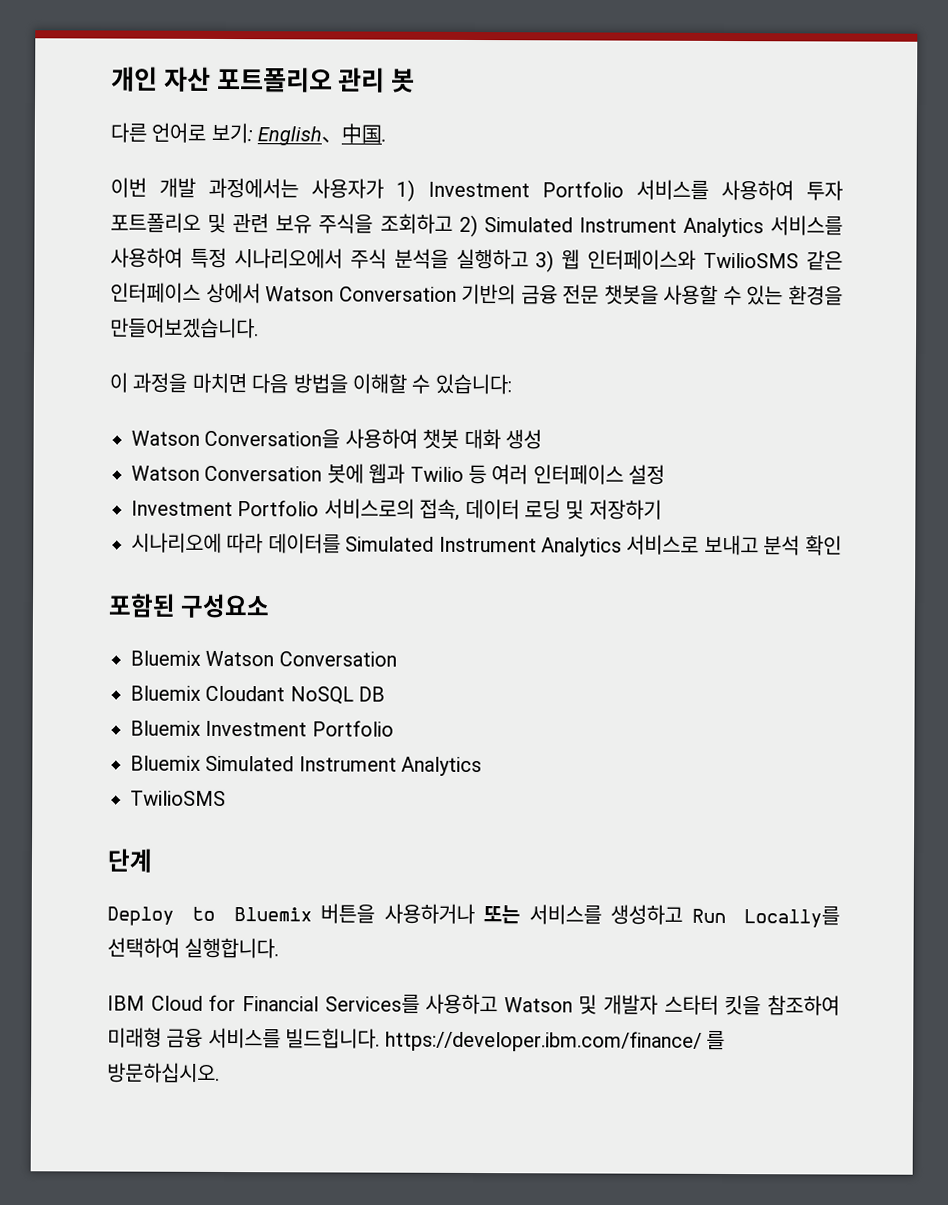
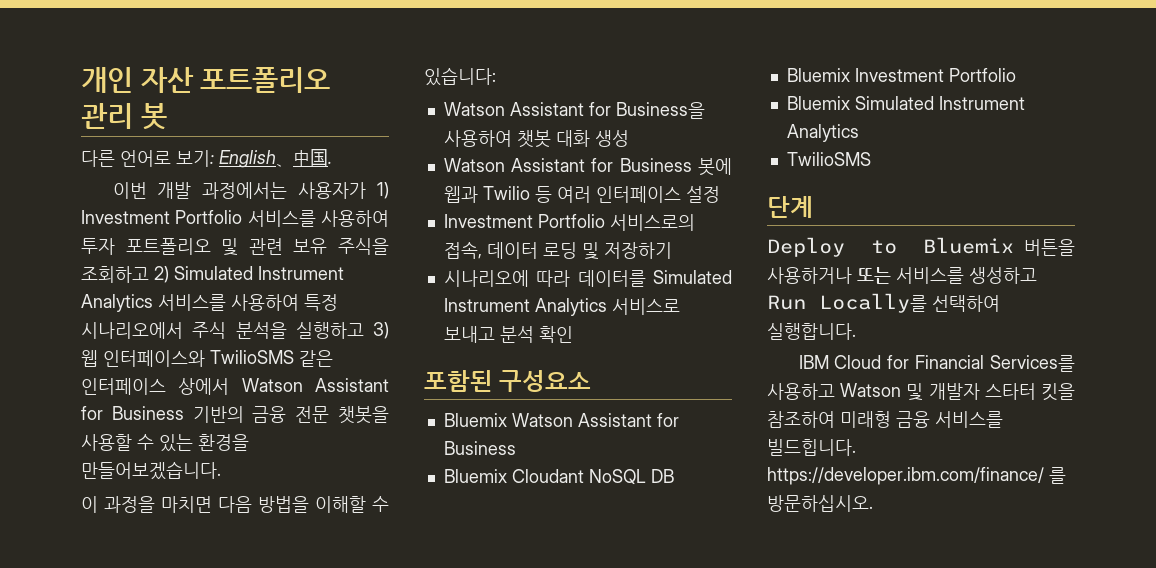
- 이번 개발 과정에서는 사용자가 1) Investment Portfolio 서비스를 사용하여 투자 포트폴리오 및 관련 보유 주식을 조회하고 2) Simulated Instrument Analytics 서비스를 사용하여 특정 시나리오에서 주식 분석을 실행하고 3) 웹 인터페이스와 TwilioSMS 같은 인터페이스 상에서 Watson Conversation 기반의 금융 전문 챗봇을 사용할 수 있는 환경을 만들어보겠습니다.
+ 이번 개발 과정에서는 사용자가 1) Investment Portfolio 서비스를 사용하여 투자 포트폴리오 및 관련 보유 주식을 조회하고 2) Simulated Instrument Analytics 서비스를 사용하여 특정 시나리오에서 주식 분석을 실행하고 3) 웹 인터페이스와 TwilioSMS 같은 인터페이스 상에서 Watson Assistant for Business 기반의 금융 전문 챗봇을 사용할 수 있는 환경을 만들어보겠습니다.
- Watson Conversation을 사용하여 챗봇 대화 생성
+ Watson Assistant for Business을 사용하여 챗봇 대화 생성
- Watson Conversation 봇에 웹과 Twilio 등 여러 인터페이스 설정
+ Watson Assistant for Business 봇에 웹과 Twilio 등 여러 인터페이스 설정
- Bluemix Watson Conversation
+ Bluemix Watson Assistant for Business

